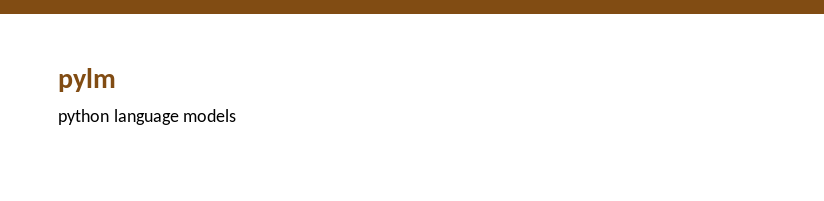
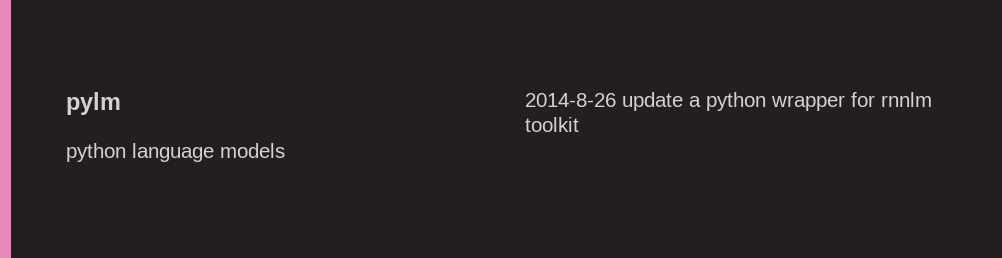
+ 2014-8-26 update a python wrapper for rnnlm toolkit

